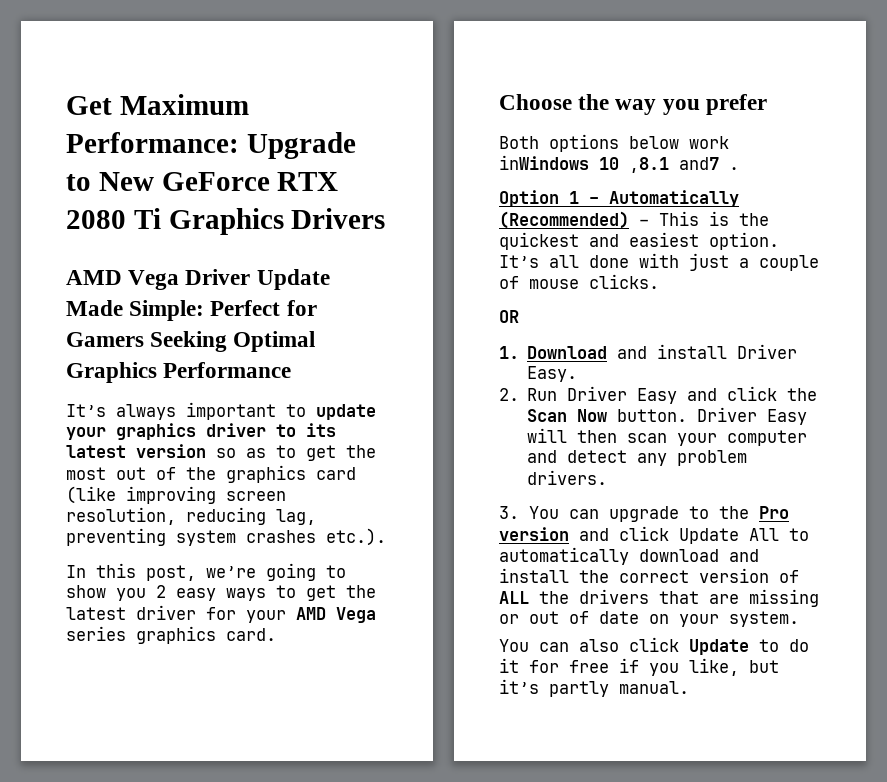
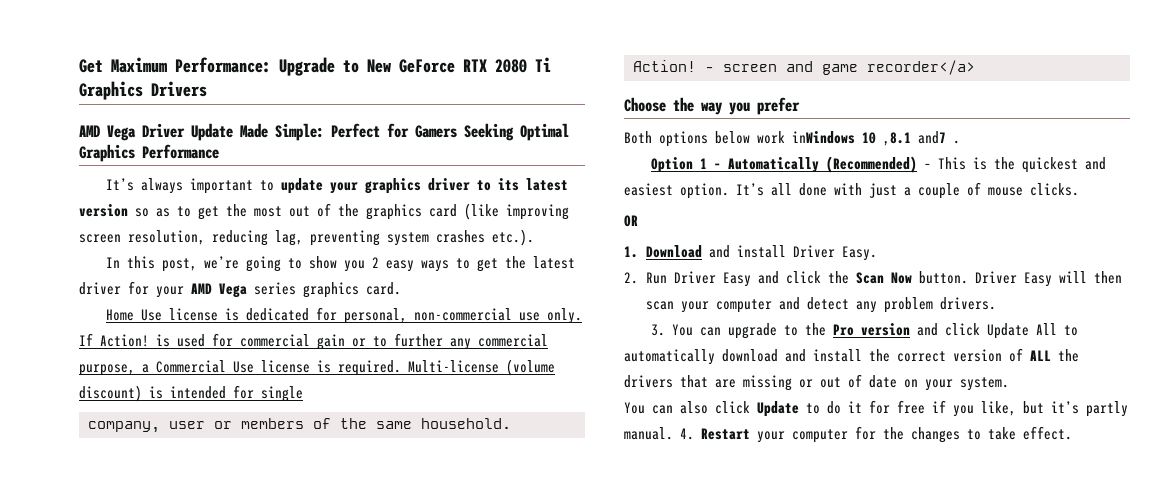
+ Home Use license is dedicated for personal, non-commercial use only. If Action! is used for commercial gain or to further any commercial purpose, a Commercial Use license is required. Multi-license (volume discount) is intended for single
+ company, user or members of the same household. Action! - screen and game recorder</a>
+ 4. Restart your computer for the changes to take effect.

